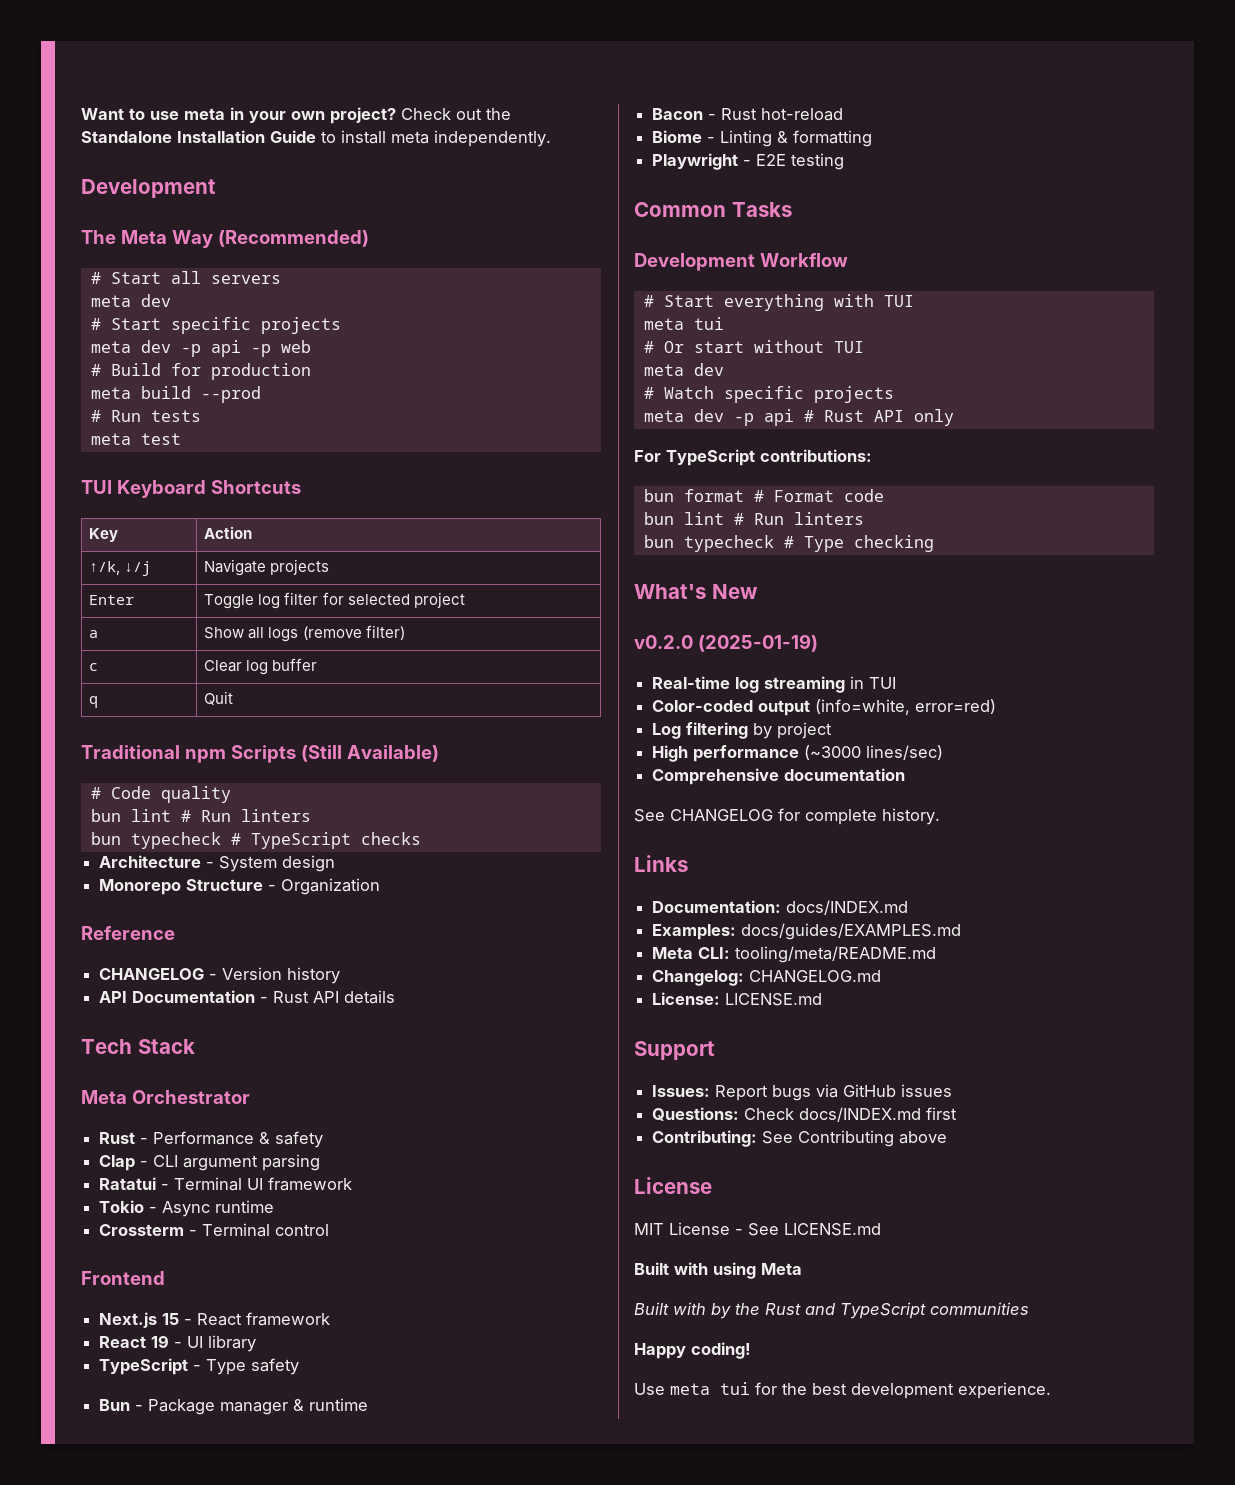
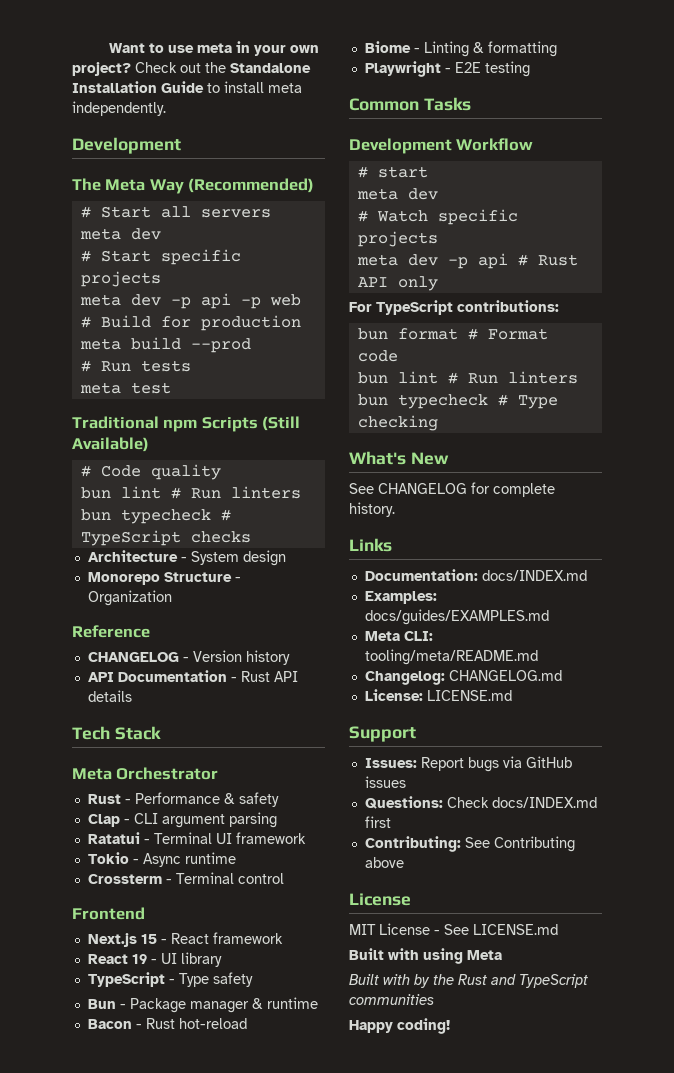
- TUI Keyboard Shortcuts
- Key | Action
- ↑/k, ↓/j | Navigate projects
- Enter | Toggle log filter for selected project
- a | Show all logs (remove filter)
- c | Clear log buffer
- q | Quit
- # Start everything with TUI
- meta tui
- # Or start without TUI
+ # start
- v0.2.0 (2025-01-19)
- Real-time log streaming in TUI
- Color-coded output (info=white, error=red)
- Log filtering by project
- High performance (~3000 lines/sec)
- Comprehensive documentation
- Use meta tui for the best development experience.

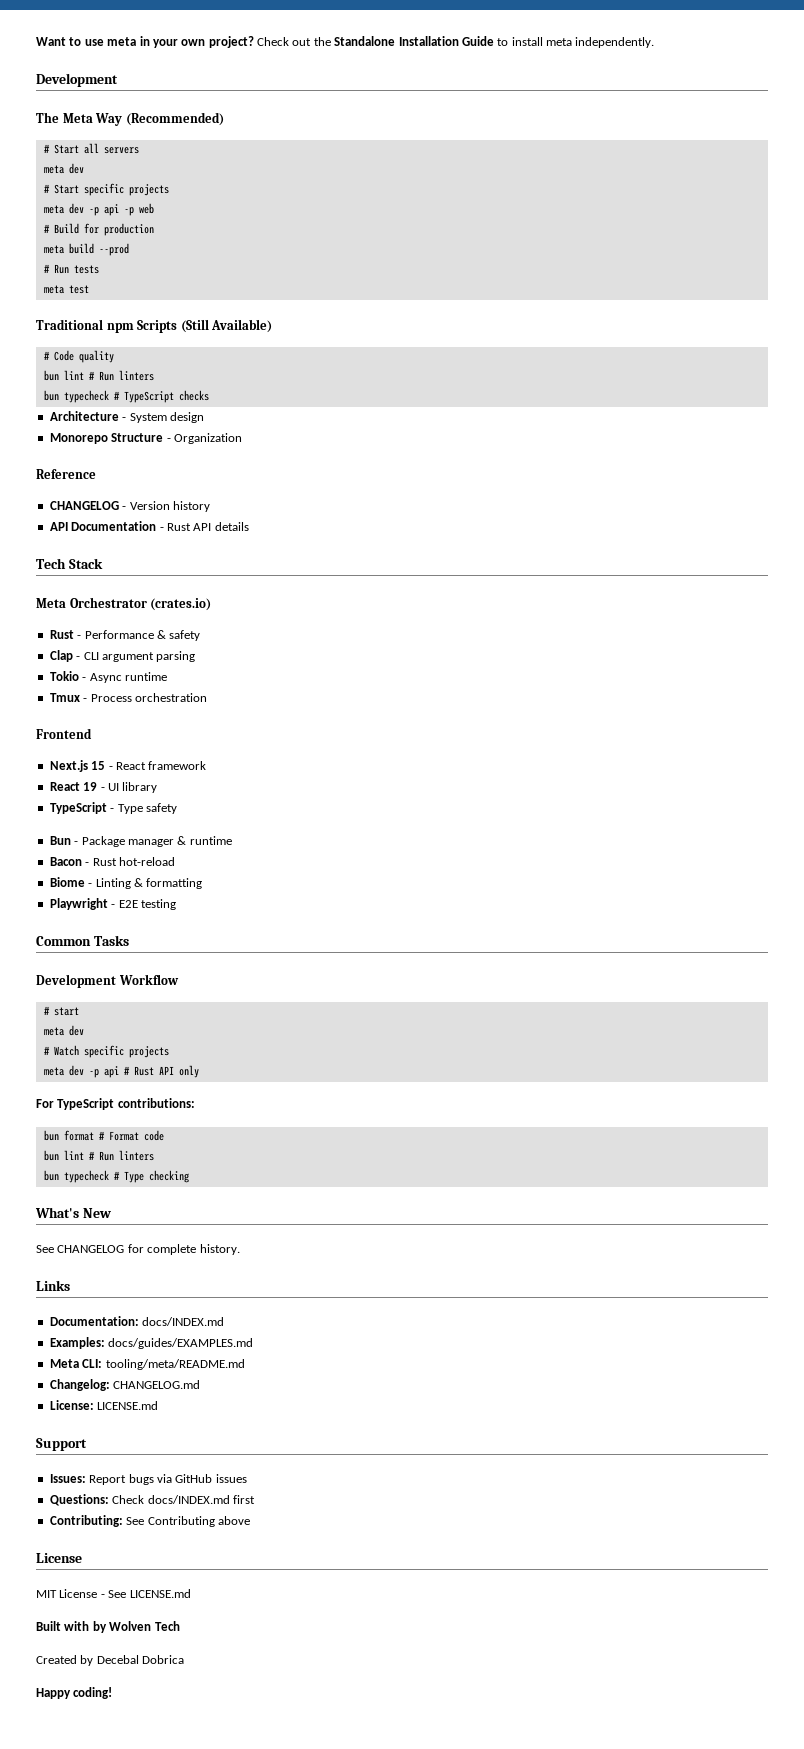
- Meta Orchestrator
+ Meta Orchestrator (crates.io)
- Ratatui - Terminal UI framework
- Crossterm - Terminal control
+ Tmux - Process orchestration
- Built with using Meta
- Built with by the Rust and TypeScript communities
+ Built with by Wolven Tech
+ Created by Decebal Dobrica

